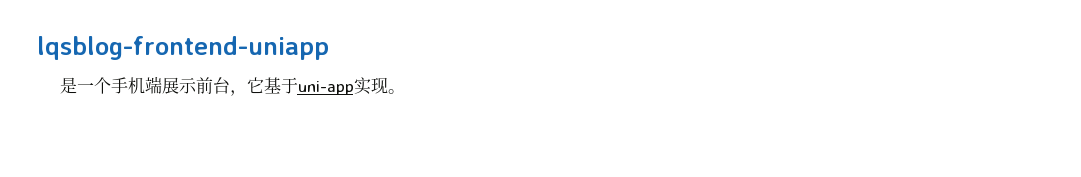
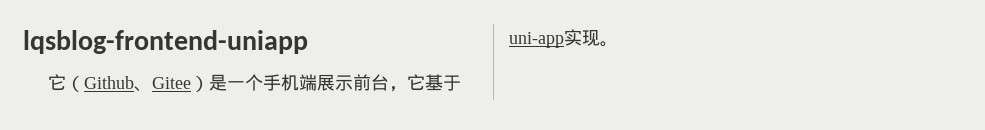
- 是一个手机端展示前台，它基于uni-app实现。
+ 它（Github、Gitee）是一个手机端展示前台，它基于uni-app实现。

